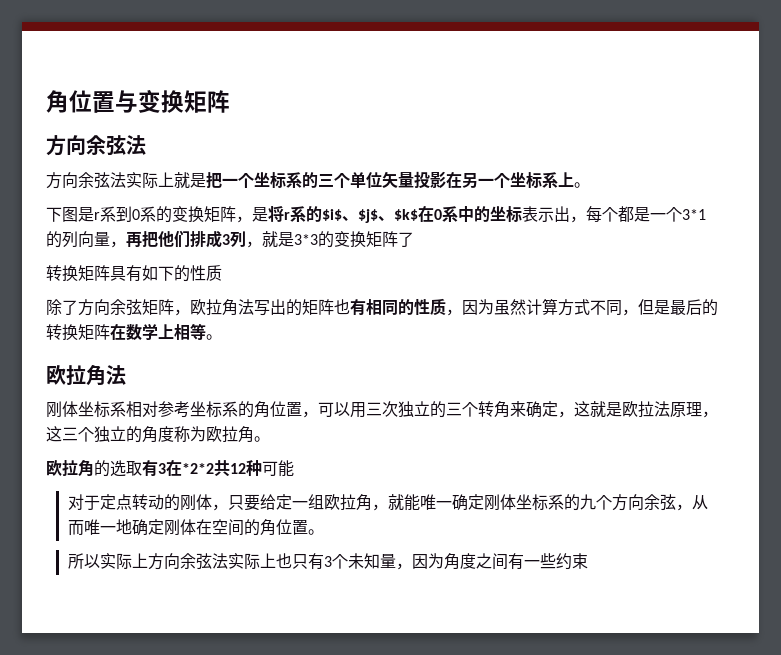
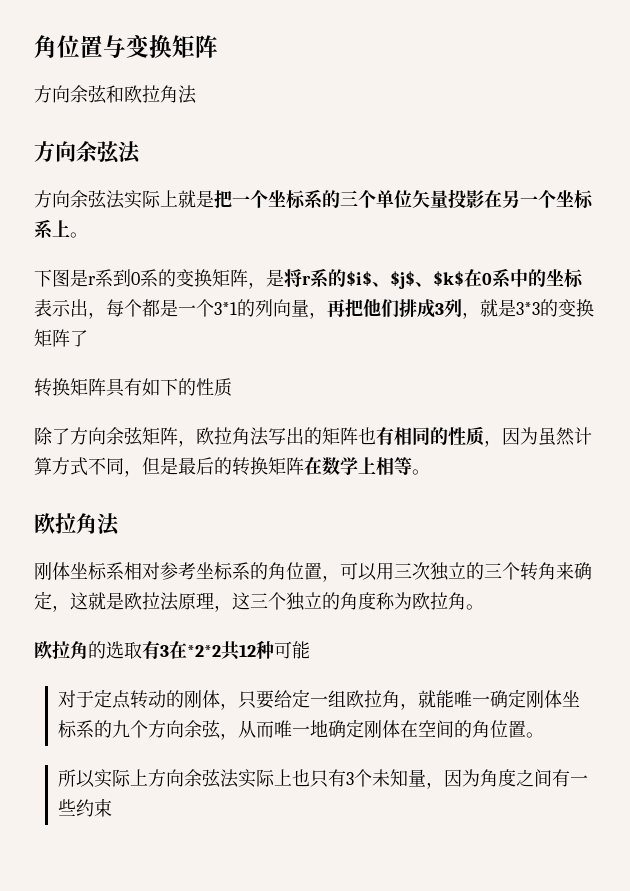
+ 方向余弦和欧拉角法

